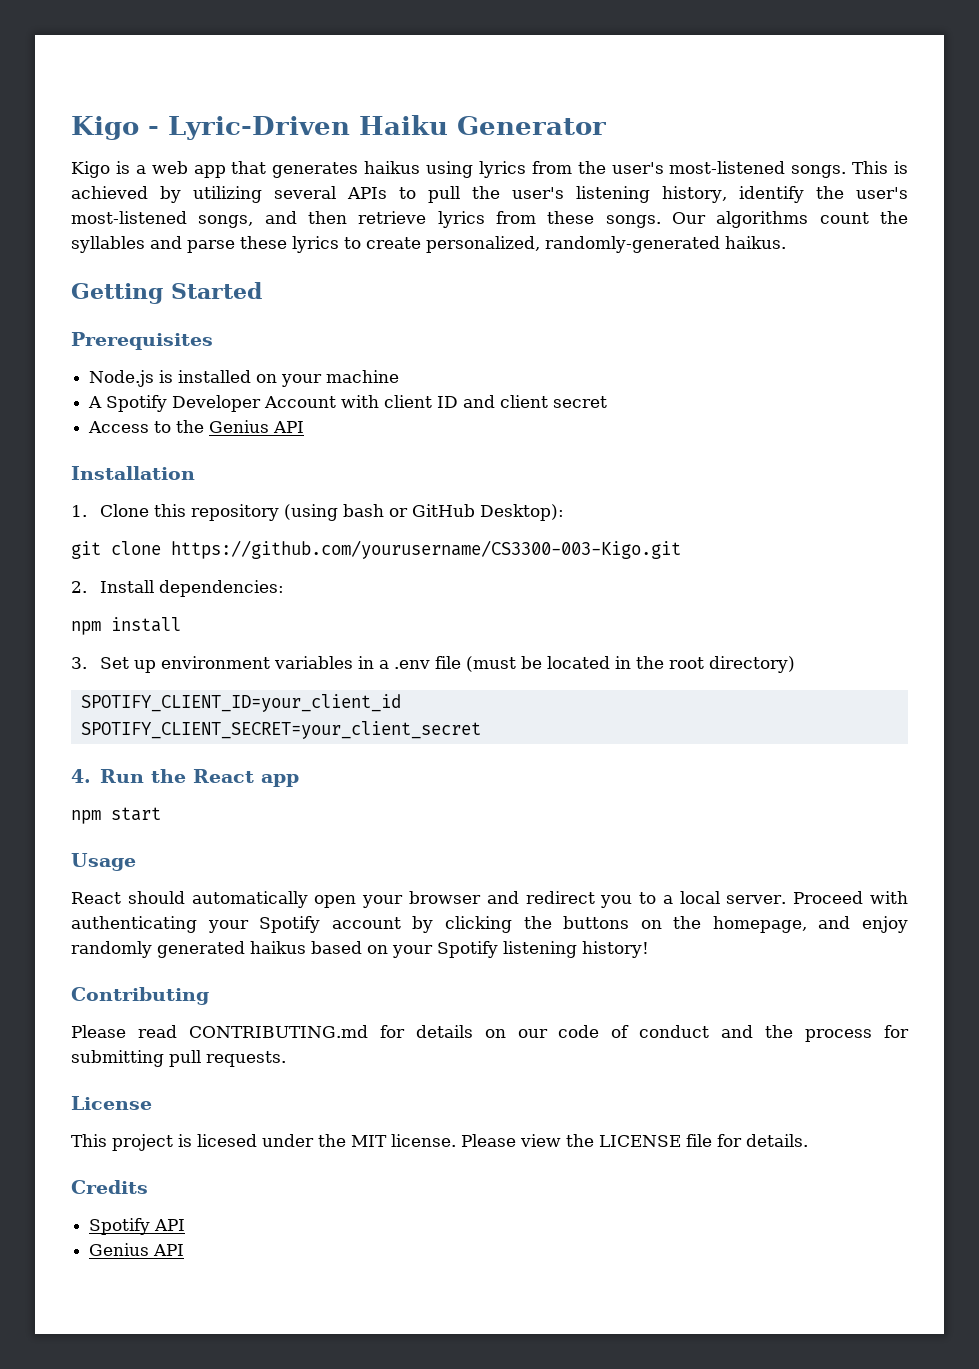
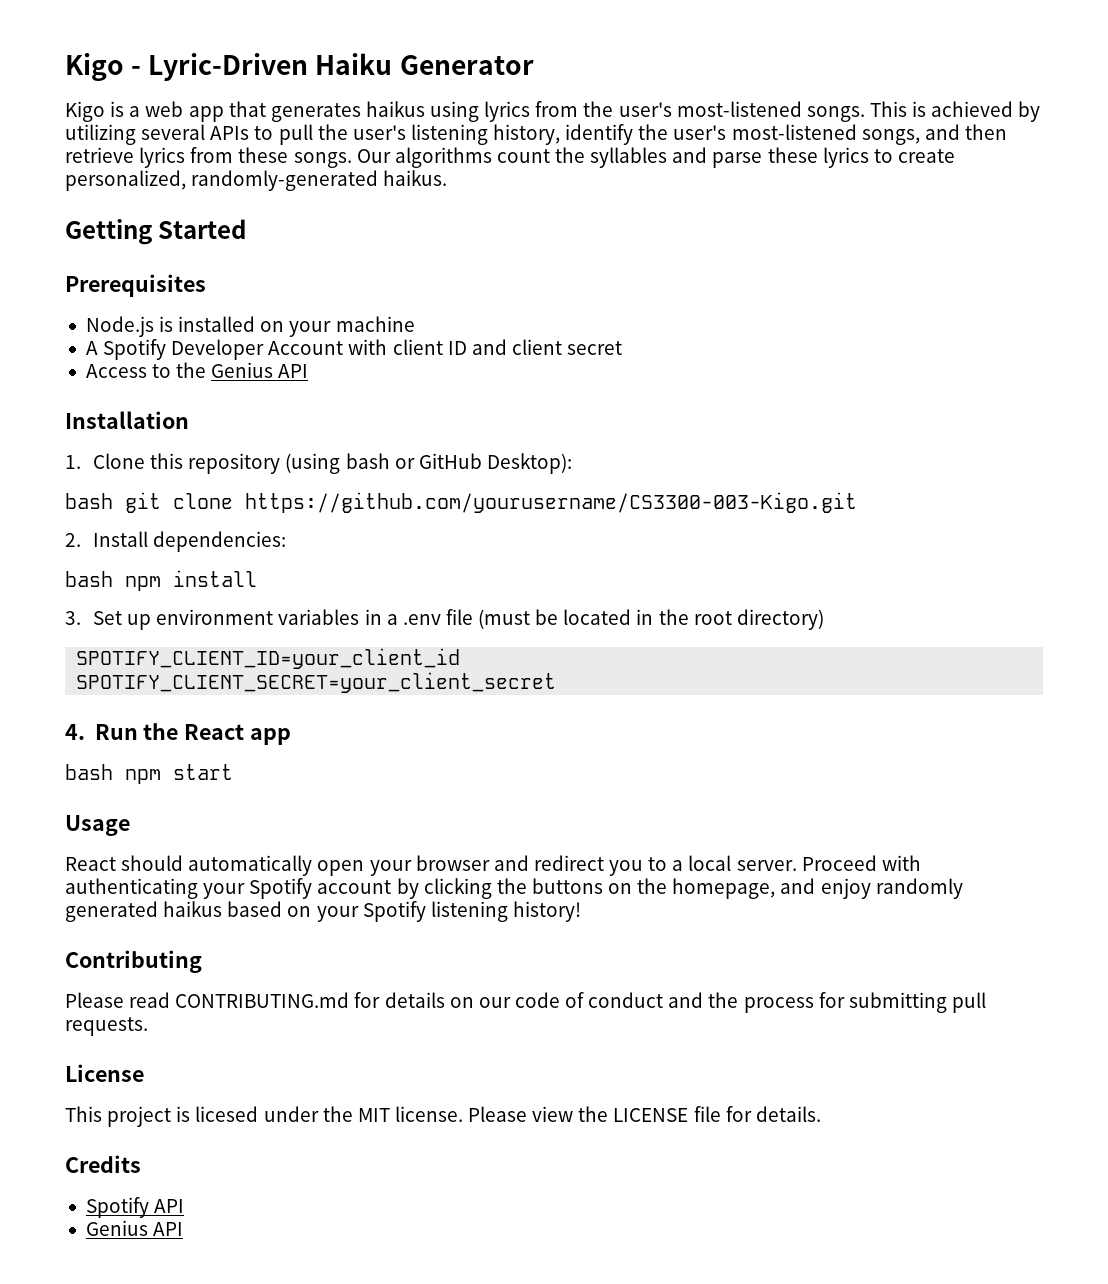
- git clone https://github.com/yourusername/CS3300-003-Kigo.git
+ bash git clone https://github.com/yourusername/CS3300-003-Kigo.git
- npm install
+ bash npm install
- npm start
+ bash npm start

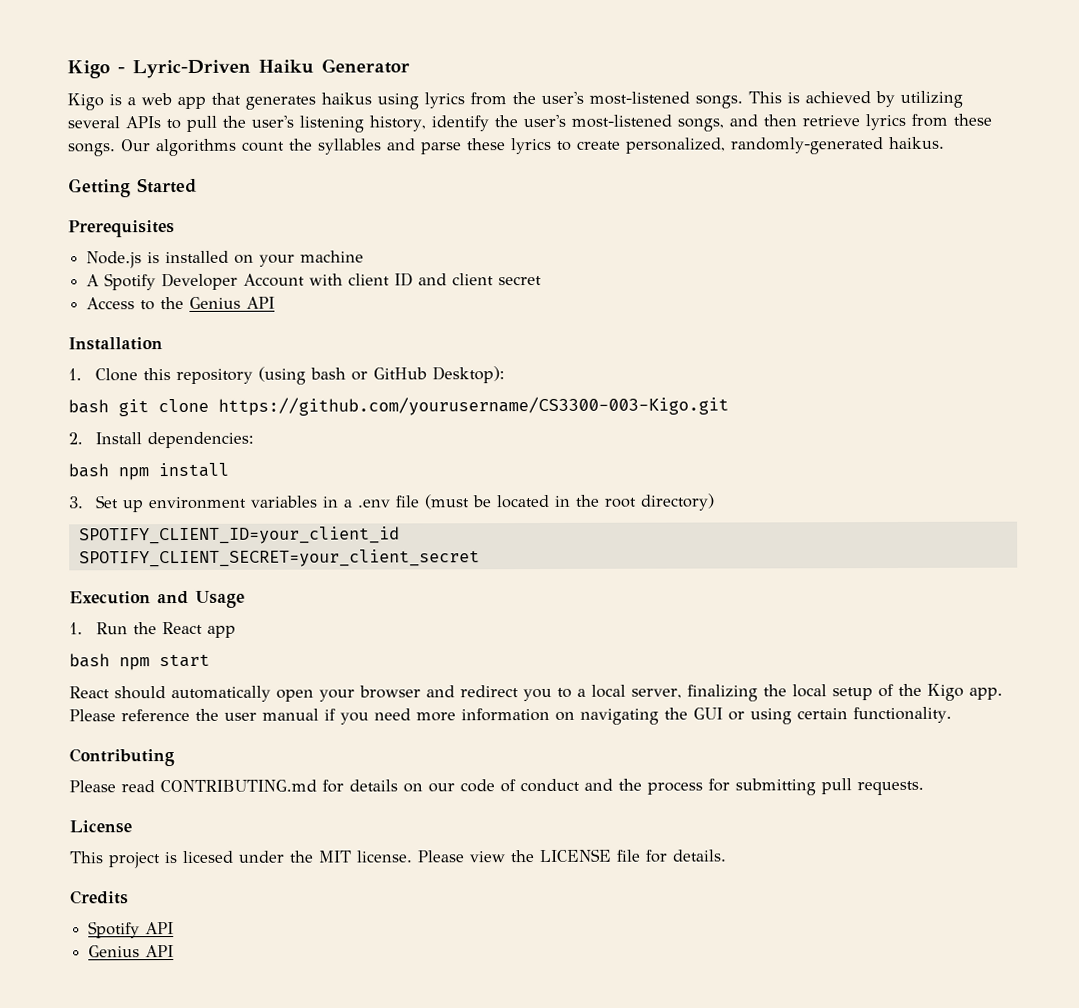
- 4. Run the React app
+ Execution and Usage
+ 1. Run the React app
- Usage
- React should automatically open your browser and redirect you to a local server. Proceed with authenticating your Spotify account by clicking the buttons on the homepage, and enjoy randomly generated haikus based on your Spotify listening history!
+ React should automatically open your browser and redirect you to a local server, finalizing the local setup of the Kigo app. Please reference the user manual if you need more information on navigating the GUI or using certain functionality.

